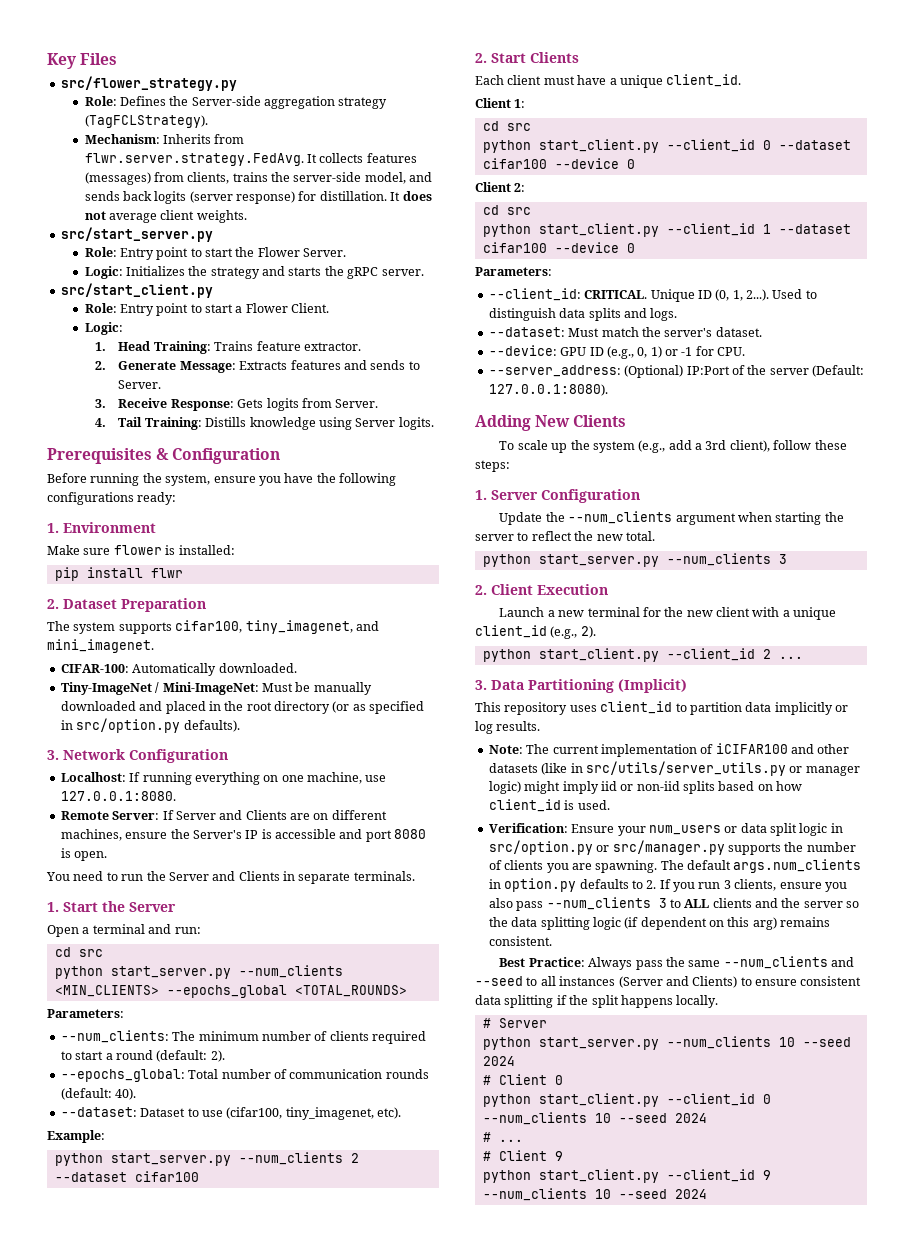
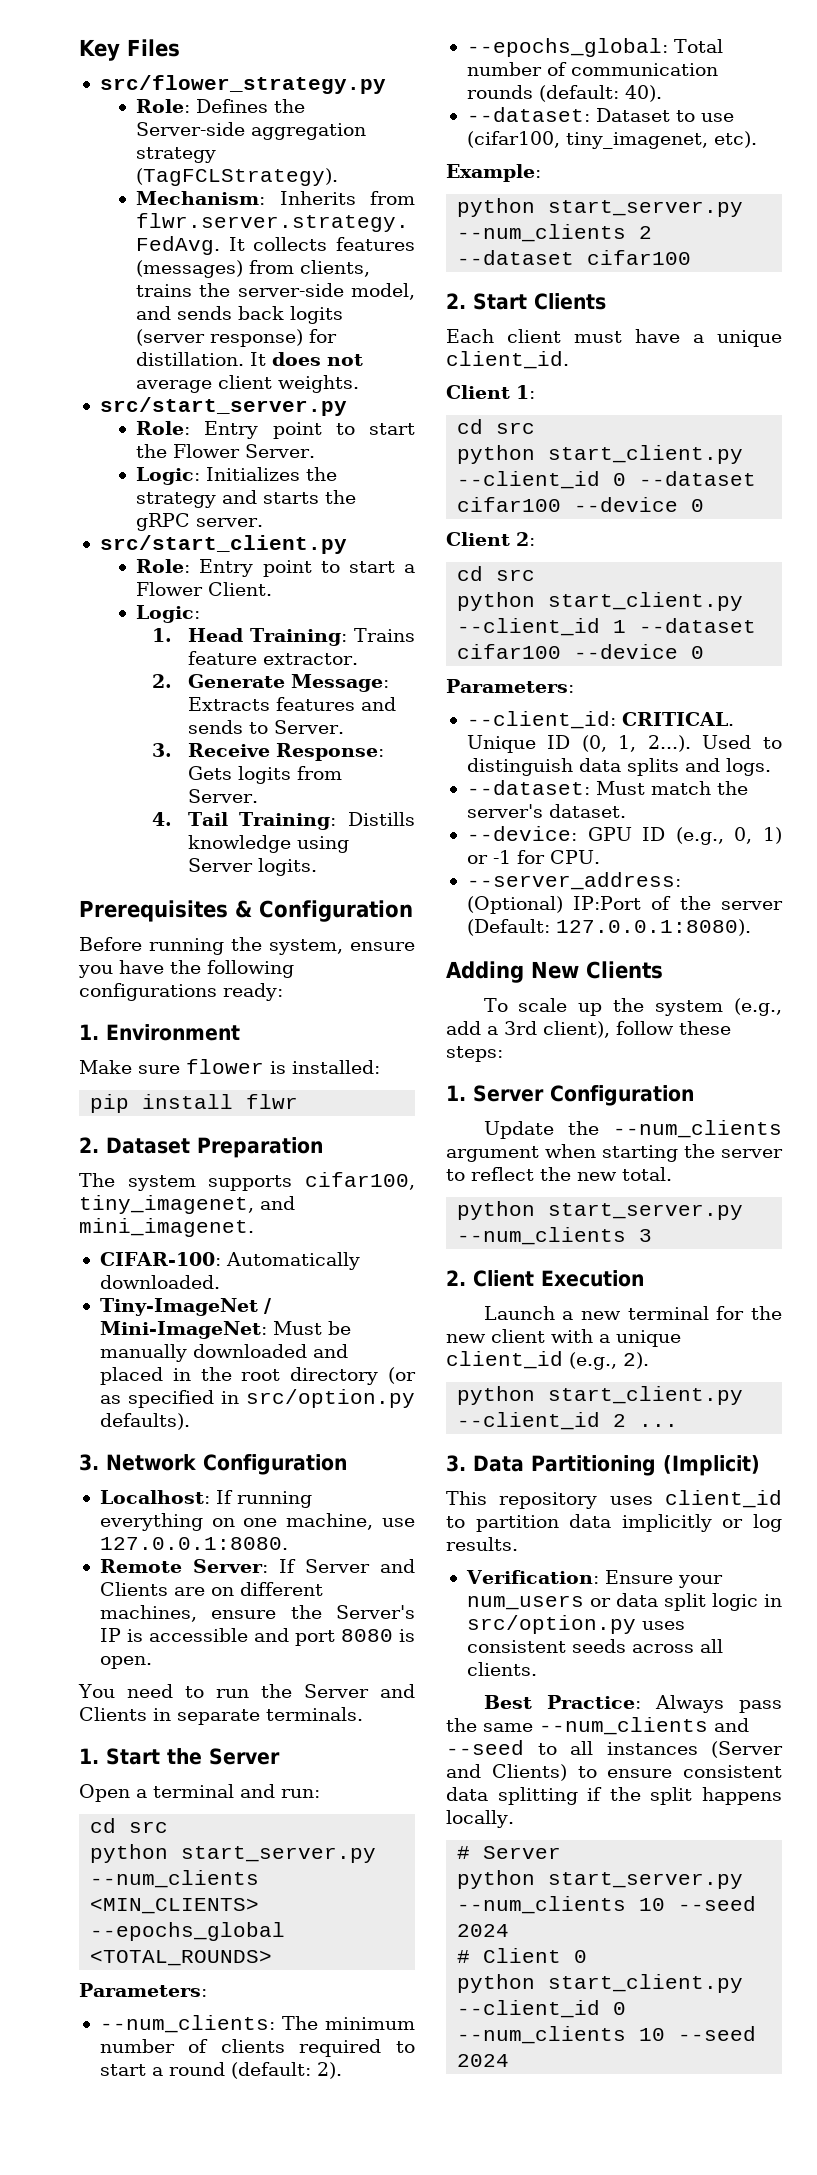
- Note: The current implementation of iCIFAR100 and other datasets (like in src/utils/server_utils.py or manager logic) might imply iid or non-iid splits based on how client_id is used.
- Verification: Ensure your num_users or data split logic in src/option.py or src/manager.py supports the number of clients you are spawning. The default args.num_clients in option.py defaults to 2. If you run 3 clients, ensure you also pass --num_clients 3 to ALL clients and the server so the data splitting logic (if dependent on this arg) remains consistent.
+ Verification: Ensure your num_users or data split logic in src/option.py uses consistent seeds across all clients.
- # ...
- # Client 9
- python start_client.py --client_id 9 --num_clients 10 --seed 2024

